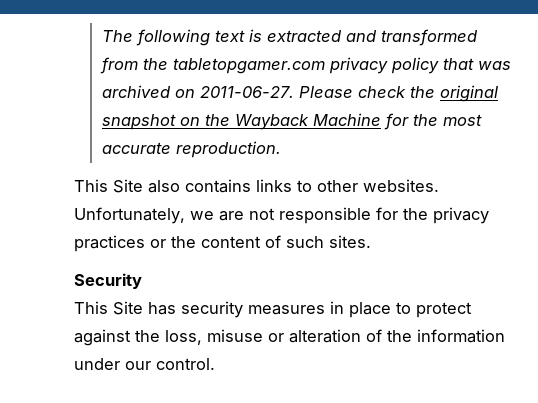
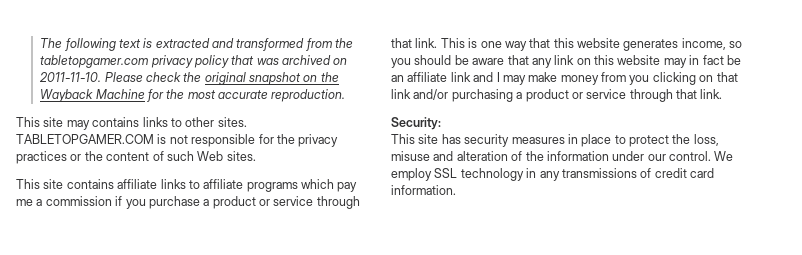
- The following text is extracted and transformed from the tabletopgamer.com privacy policy that was archived on 2011-06-27.
+ The following text is extracted and transformed from the tabletopgamer.com privacy policy that was archived on 2011-11-10.
- This Site also contains links to other websites. Unfortunately, we are not responsible for the privacy practices or the content of such sites.
+ This site may contains links to other sites. TABLETOPGAMER.COM is not responsible for the privacy practices or the content of such Web sites.
- Security
- This Site has security measures in place to protect against the loss, misuse or alteration of the information under our control.
+ This site contains affiliate links to affiliate programs which pay me a commission if you purchase a product or service through that link. This is one way that this website generates income, so you should be aware that any link on this website may in fact be an affiliate link and I may make money from you clicking on that link and/or purchasing a product or service through that link.
+ Security:
+ This site has security measures in place to protect the loss, misuse and alteration of the information under our control.
+ We employ SSL technology in any transmissions of credit card information.

